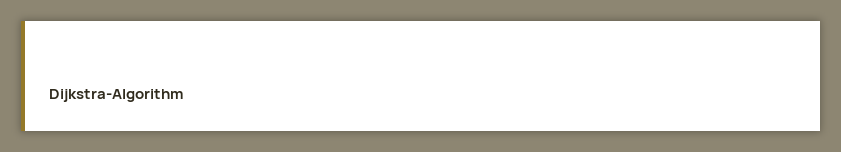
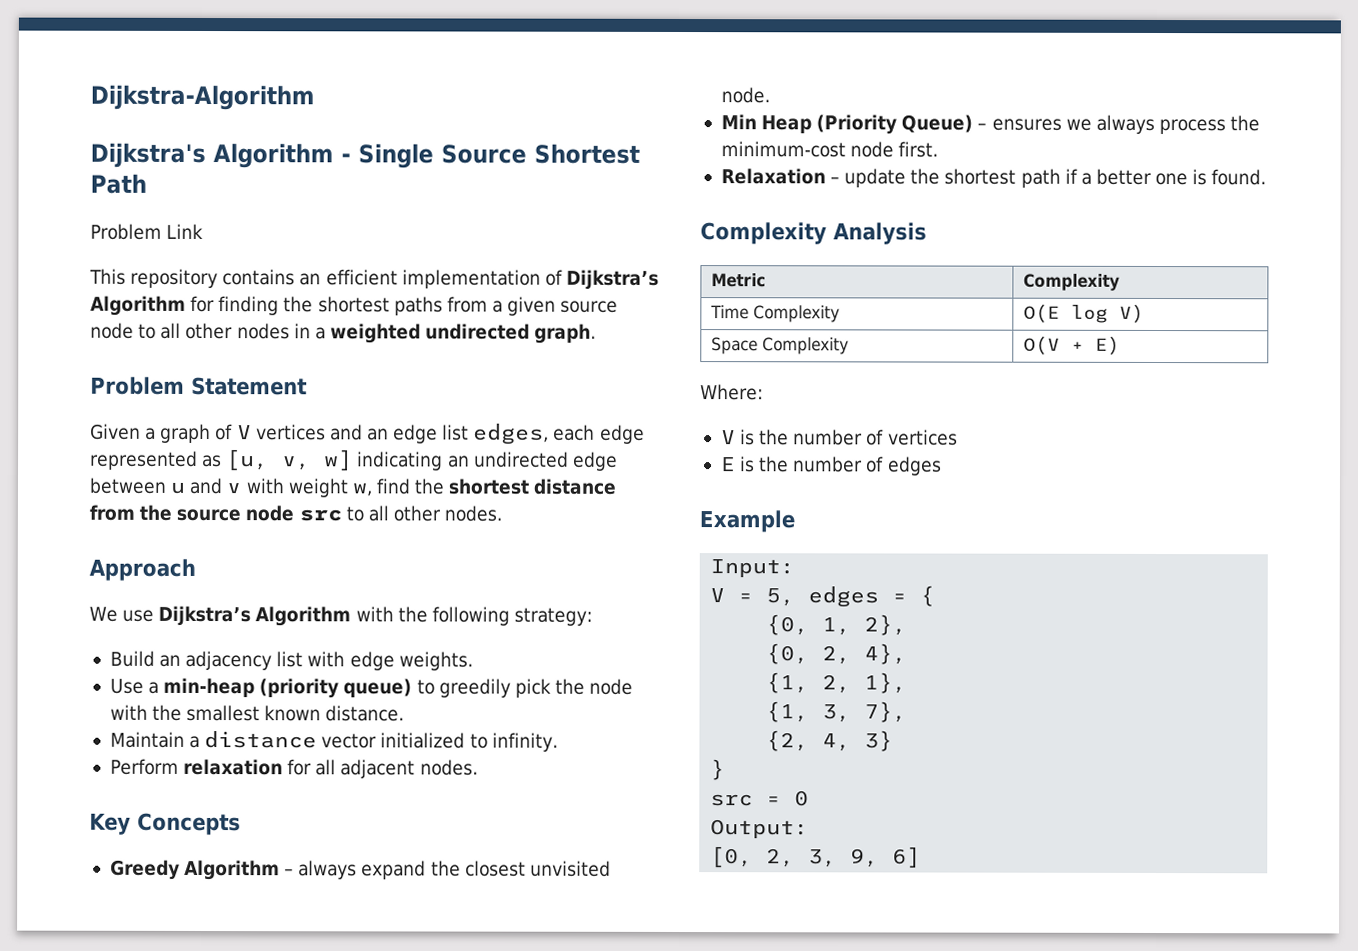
+ Dijkstra's Algorithm - Single Source Shortest Path
+ Problem Link
+ This repository contains an efficient implementation of Dijkstra’s Algorithm for finding the shortest paths from a given source node to all other nodes in a weighted undirected graph.
+ Problem Statement
+ Given a graph of V vertices and an edge list edges, each edge represented as [u, v, w] indicating an undirected edge between u and v with weight w, find the shortest distance from the source node src to all other nodes.
+ Approach
+ We use Dijkstra’s Algorithm with the following strategy:
+ Build an adjacency list with edge weights.
+ Use a min-heap (priority queue) to greedily pick the node with the smallest known distance.
+ Maintain a distance vector initialized to infinity.
+ Perform relaxation for all adjacent nodes.
+ Key Concepts
+ Greedy Algorithm – always expand the closest unvisited node.
+ Min Heap (Priority Queue) – ensures we always process the minimum-cost node first.
+ Relaxation – update the shortest path if a better one is found.
+ Complexity Analysis
+ Metric | Complexity
+ Time Complexity | O(E log V)
+ Space Complexity | O(V + E)
+ Where:
+ V is the number of vertices
+ E is the number of edges
+ Example
+ Input:
+ V = 5, edges = {
+ {0, 1, 2},
+ {0, 2, 4},
+ {1, 2, 1},
+ {1, 3, 7},
+ {2, 4, 3}
+ }
+ src = 0
+ Output:
+ [0, 2, 3, 9, 6]

